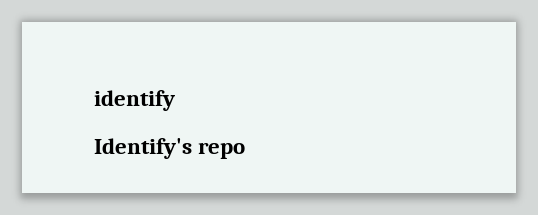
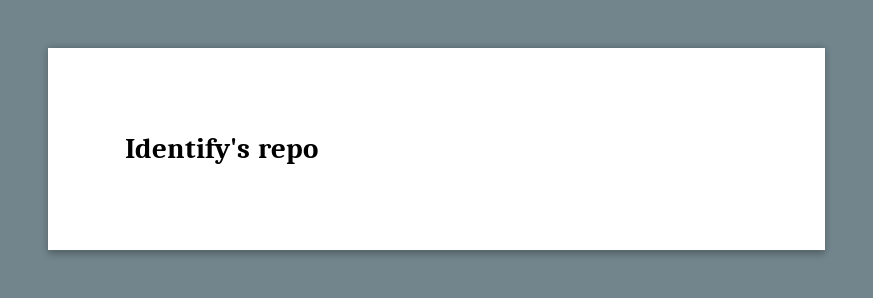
- identify

